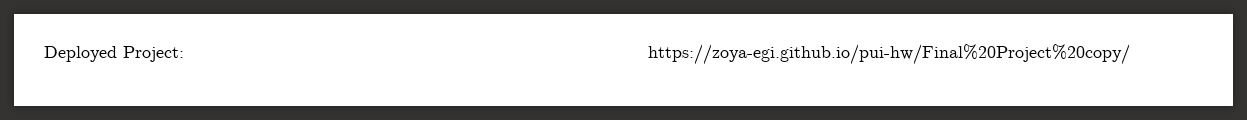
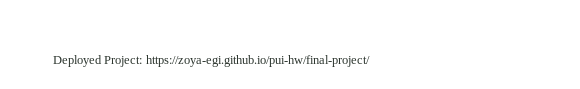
- Deployed Project: https://zoya-egi.github.io/pui-hw/Final%20Project%20copy/
+ Deployed Project: https://zoya-egi.github.io/pui-hw/final-project/

